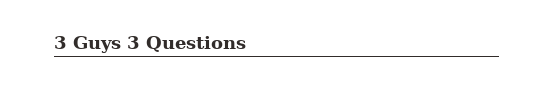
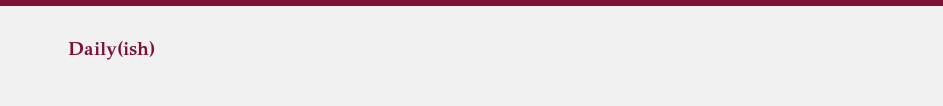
- 3 Guys 3 Questions
+ Daily(ish)

